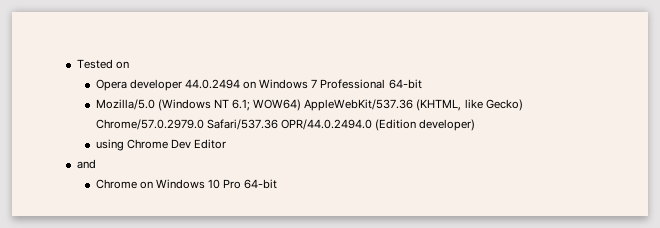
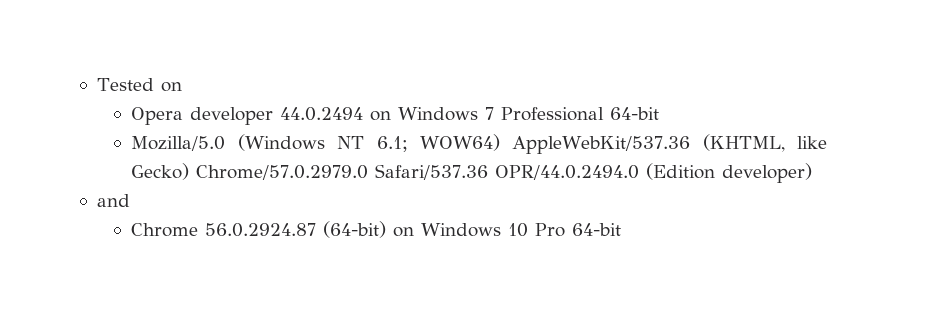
- using Chrome Dev Editor
- Chrome on Windows 10 Pro 64-bit
+ Chrome 56.0.2924.87 (64-bit) on Windows 10 Pro 64-bit

